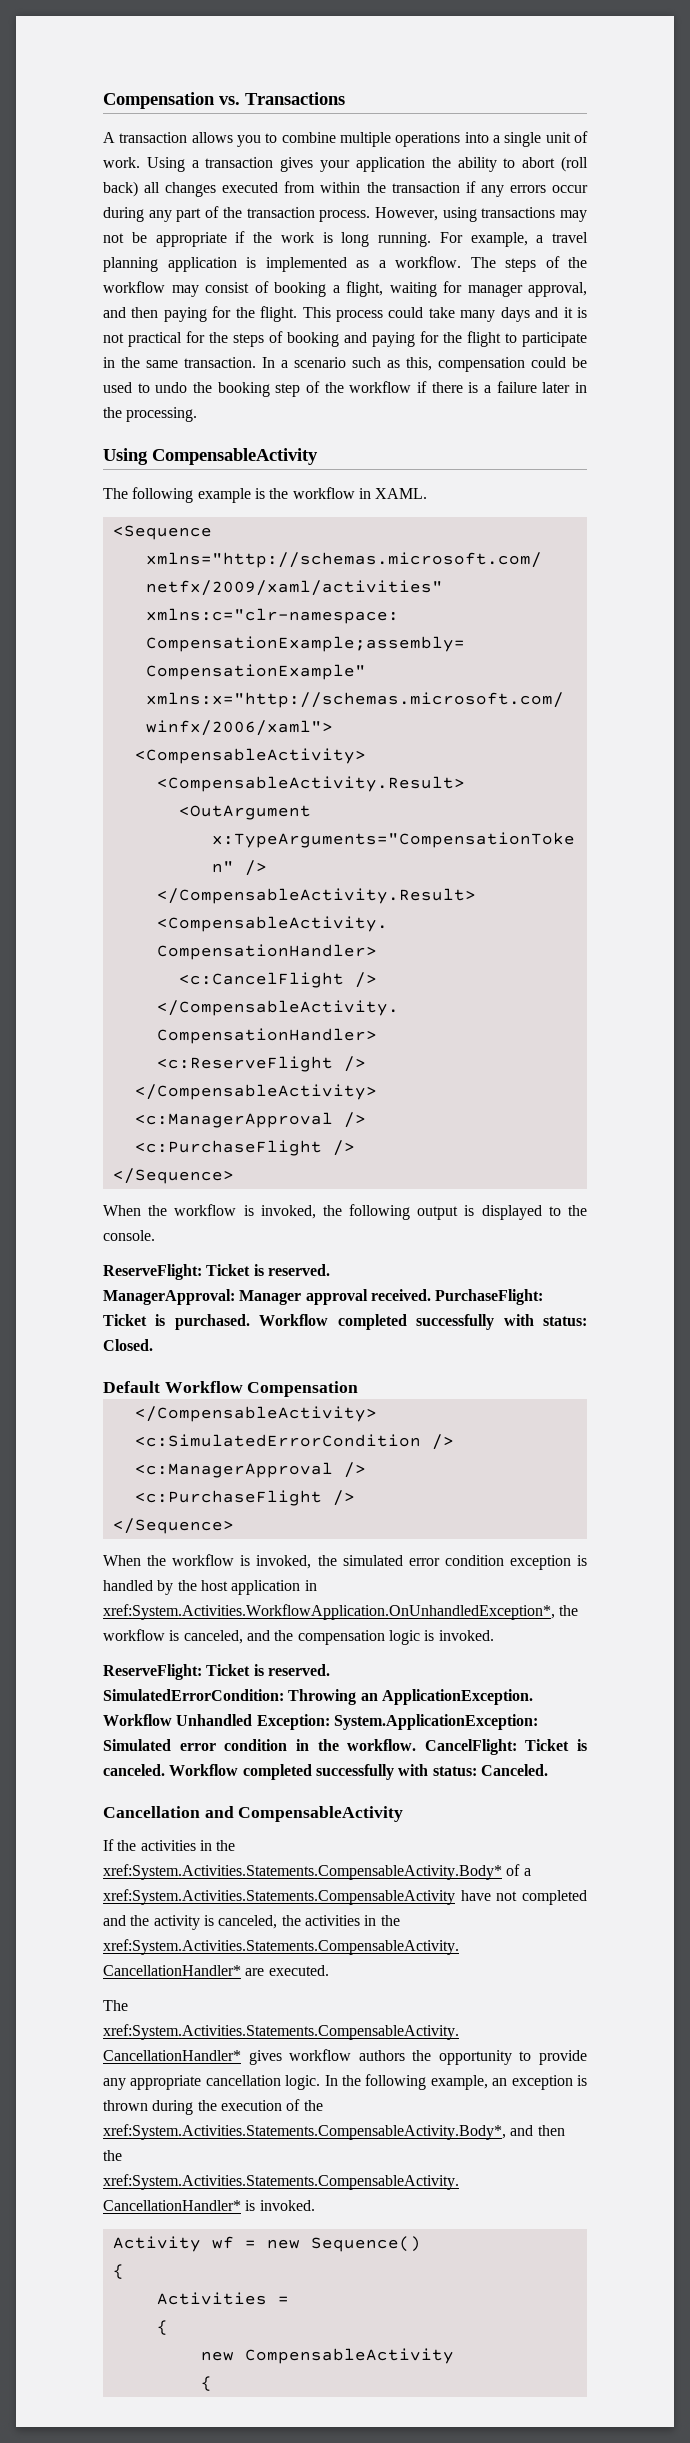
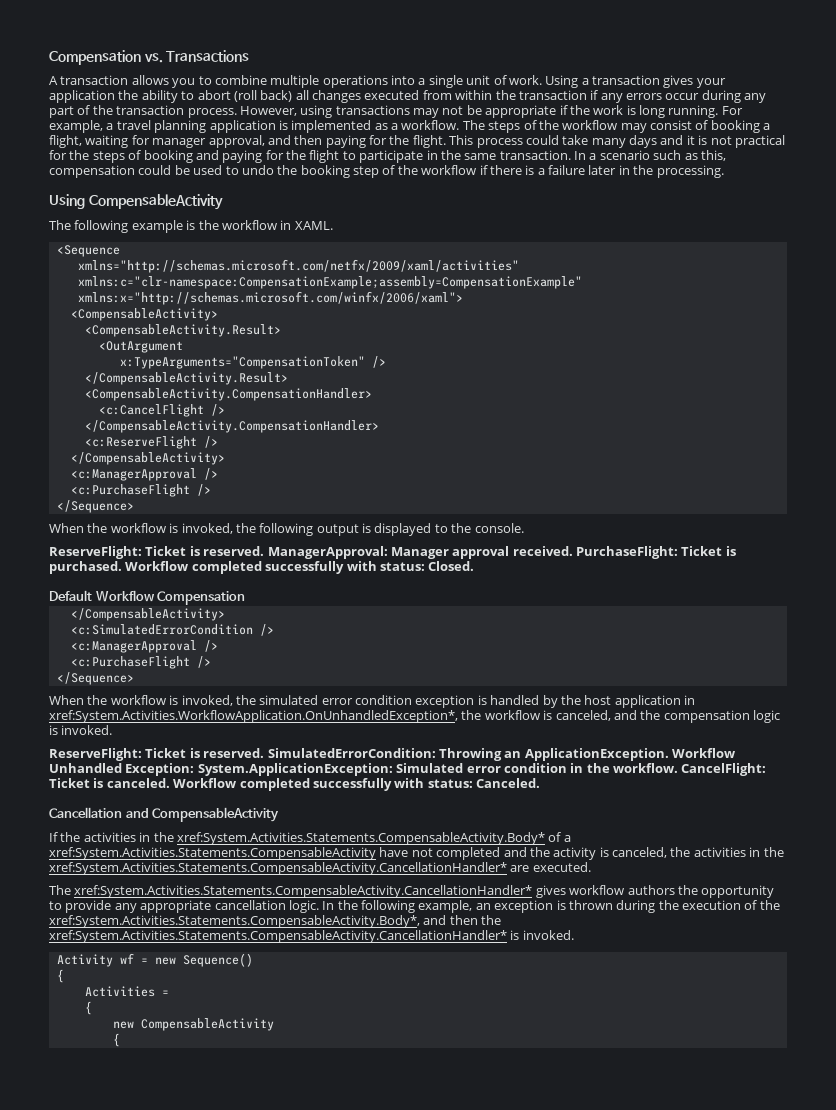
  When the workflow is invoked, the following output is displayed to the console.
- ReserveFlight: Ticket is reserved.
- ManagerApproval: Manager approval received.
+ ReserveFlight: Ticket is reserved. ManagerApproval: Manager approval received.
  When the workflow is invoked, the simulated error condition exception is handled by the host application in xref:System.Activities.WorkflowApplication.OnUnhandledException*, the workflow is canceled, and the compensation logic is invoked.
- ReserveFlight: Ticket is reserved.
- SimulatedErrorCondition: Throwing an ApplicationException.
+ ReserveFlight: Ticket is reserved. SimulatedErrorCondition: Throwing an ApplicationException.

